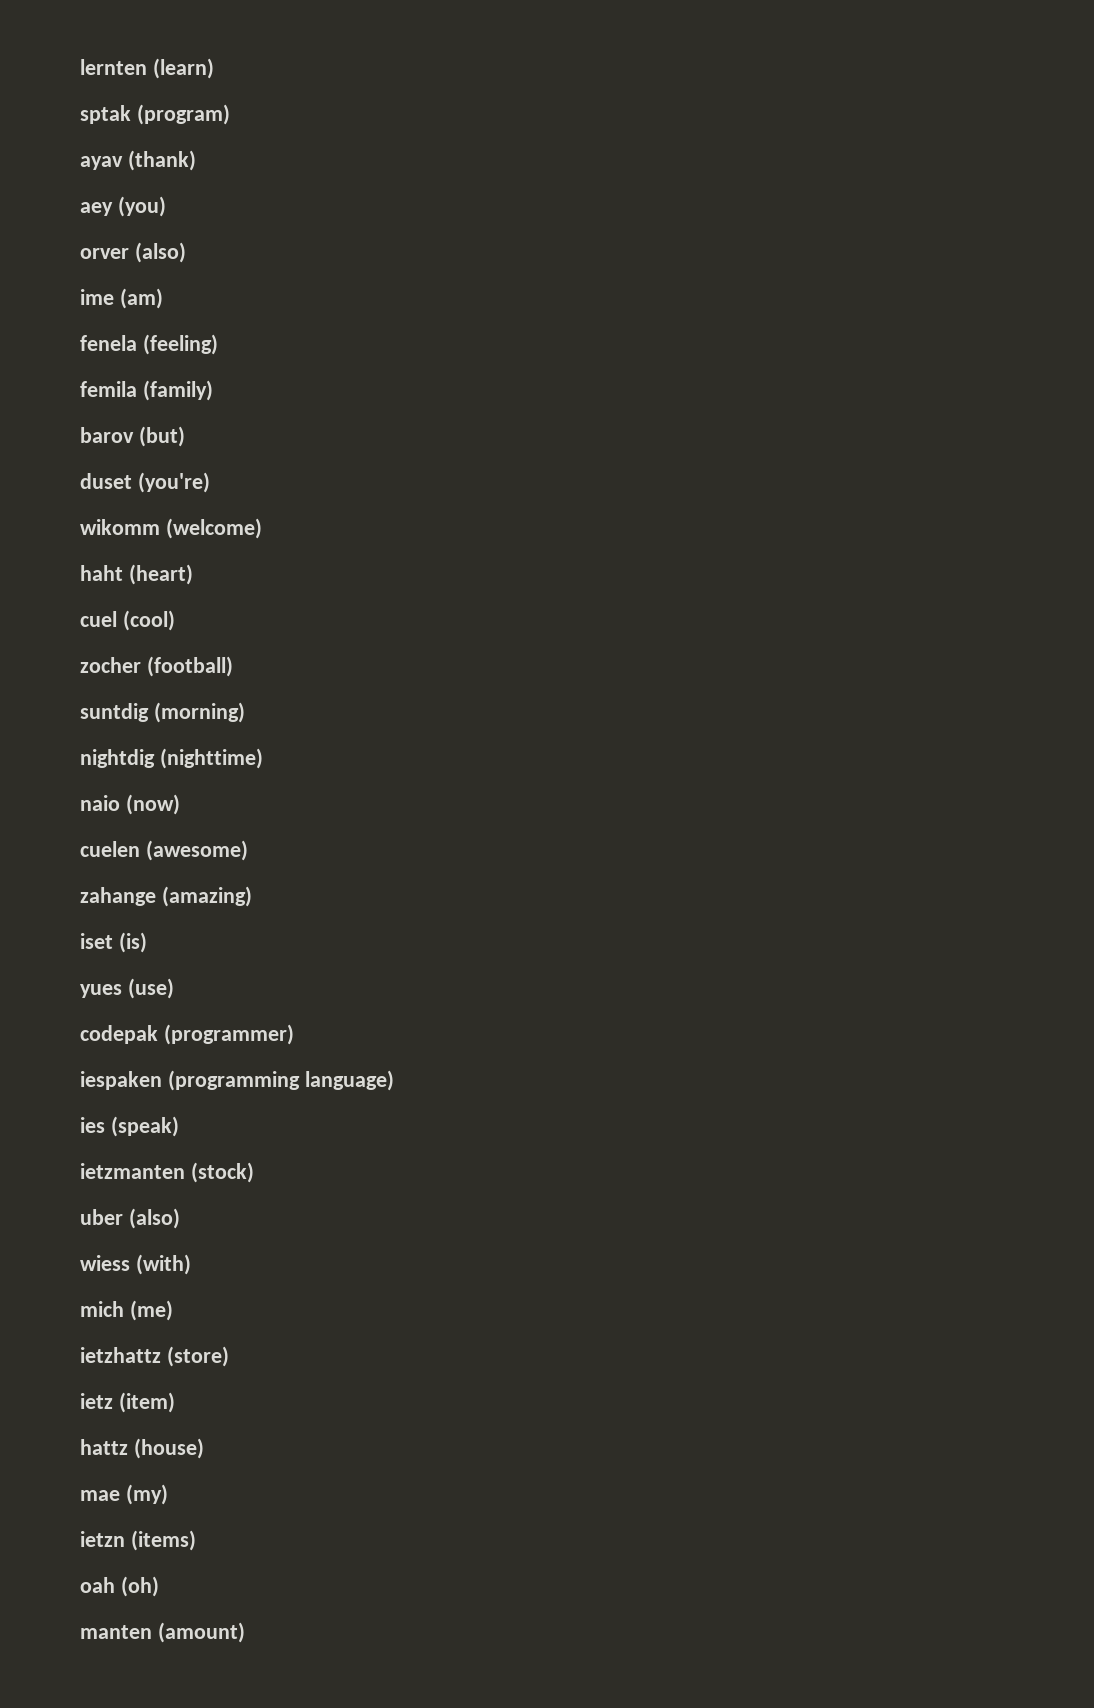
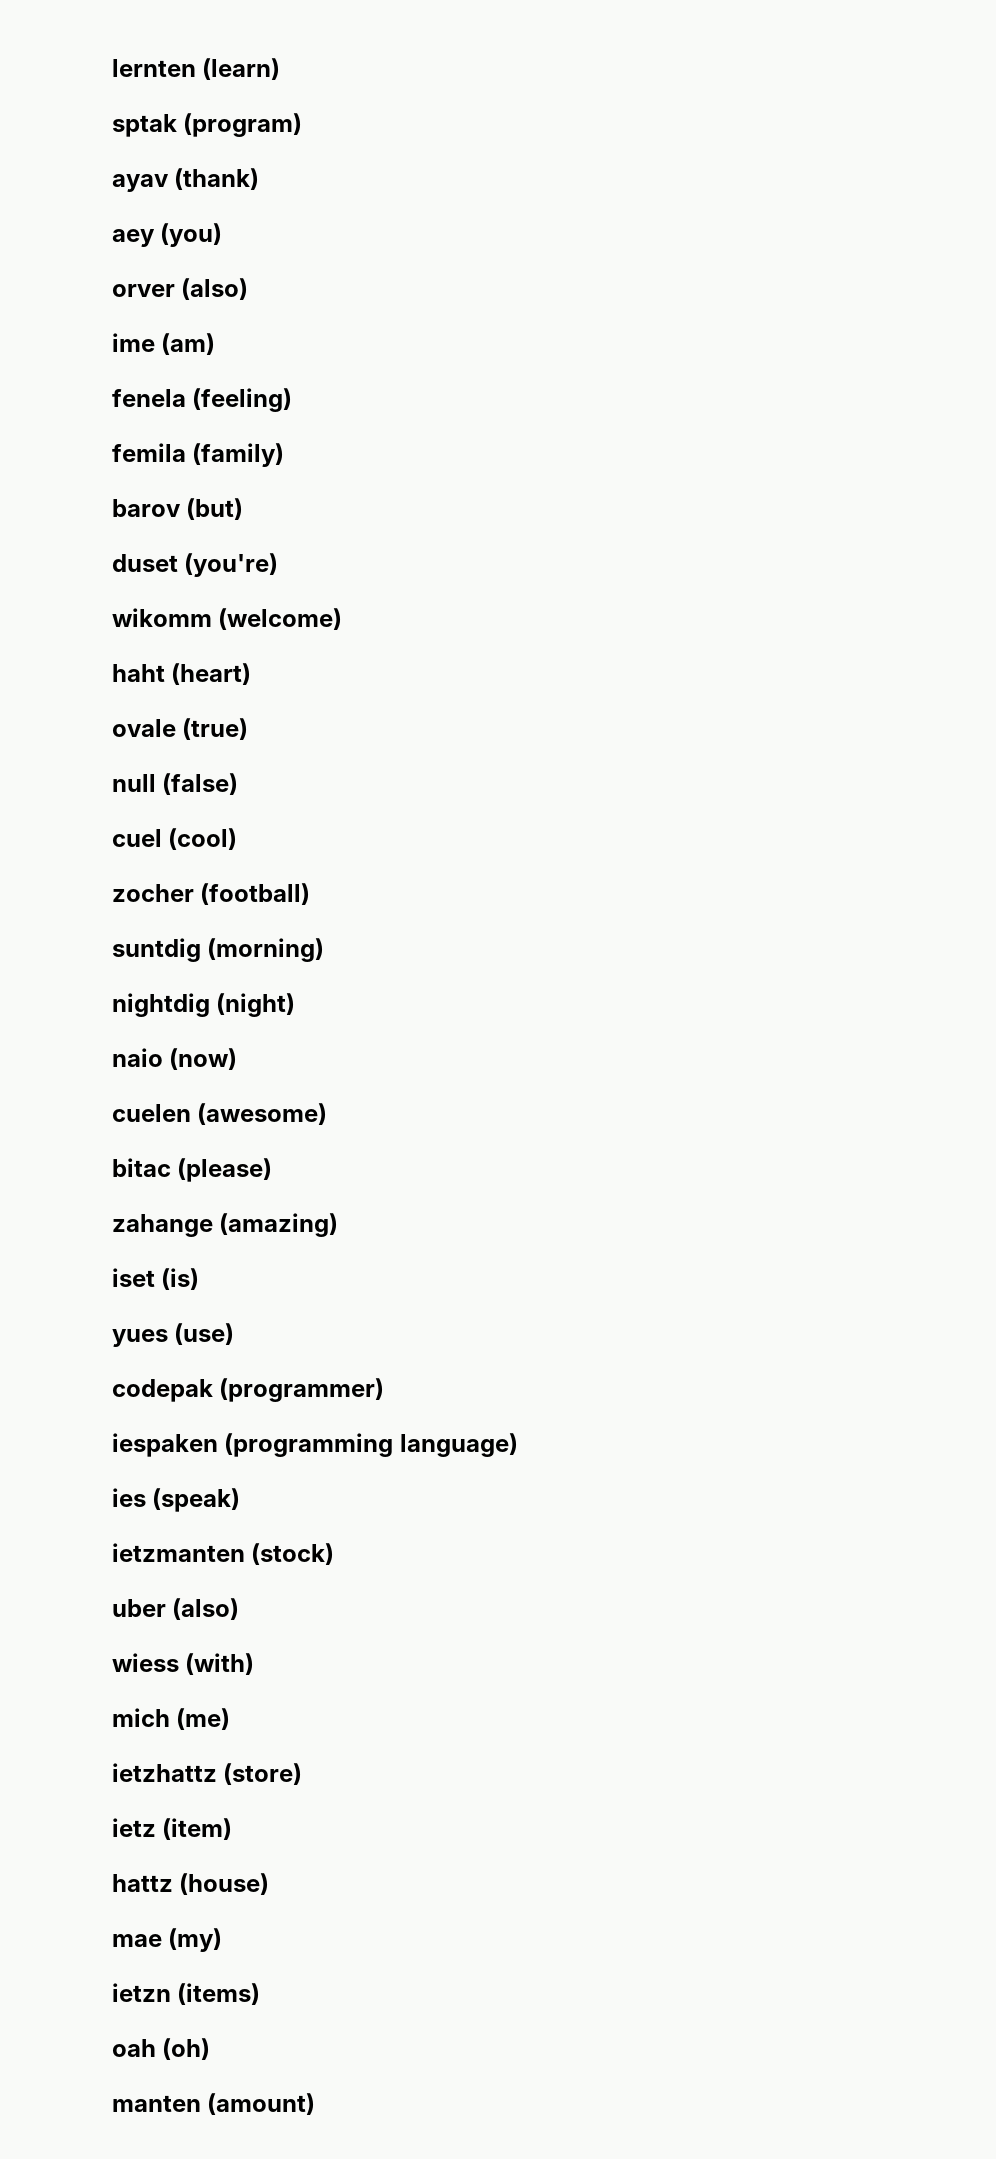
+ ovale (true)
+ null (false)
- nightdig (nighttime)
+ nightdig (night)
+ bitac (please)

